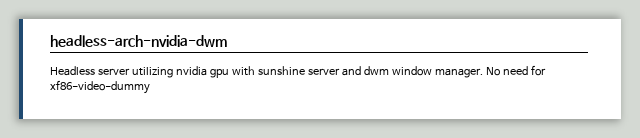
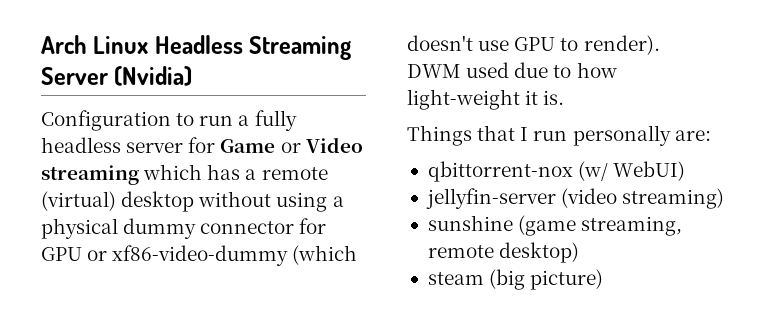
- headless-arch-nvidia-dwm
- Headless server utilizing nvidia gpu with sunshine server and dwm window manager. No need for xf86-video-dummy
+ Arch Linux Headless Streaming Server (Nvidia)
+ Configuration to run a fully headless server for Game or Video streaming which has a remote (virtual) desktop without using a physical dummy connector for GPU or xf86-video-dummy (which doesn't use GPU to render).
+ DWM used due to how light-weight it is.
+ Things that I run personally are:
+ qbittorrent-nox (w/ WebUI)
+ jellyfin-server (video streaming)
+ sunshine (game streaming, remote desktop)
+ steam (big picture)

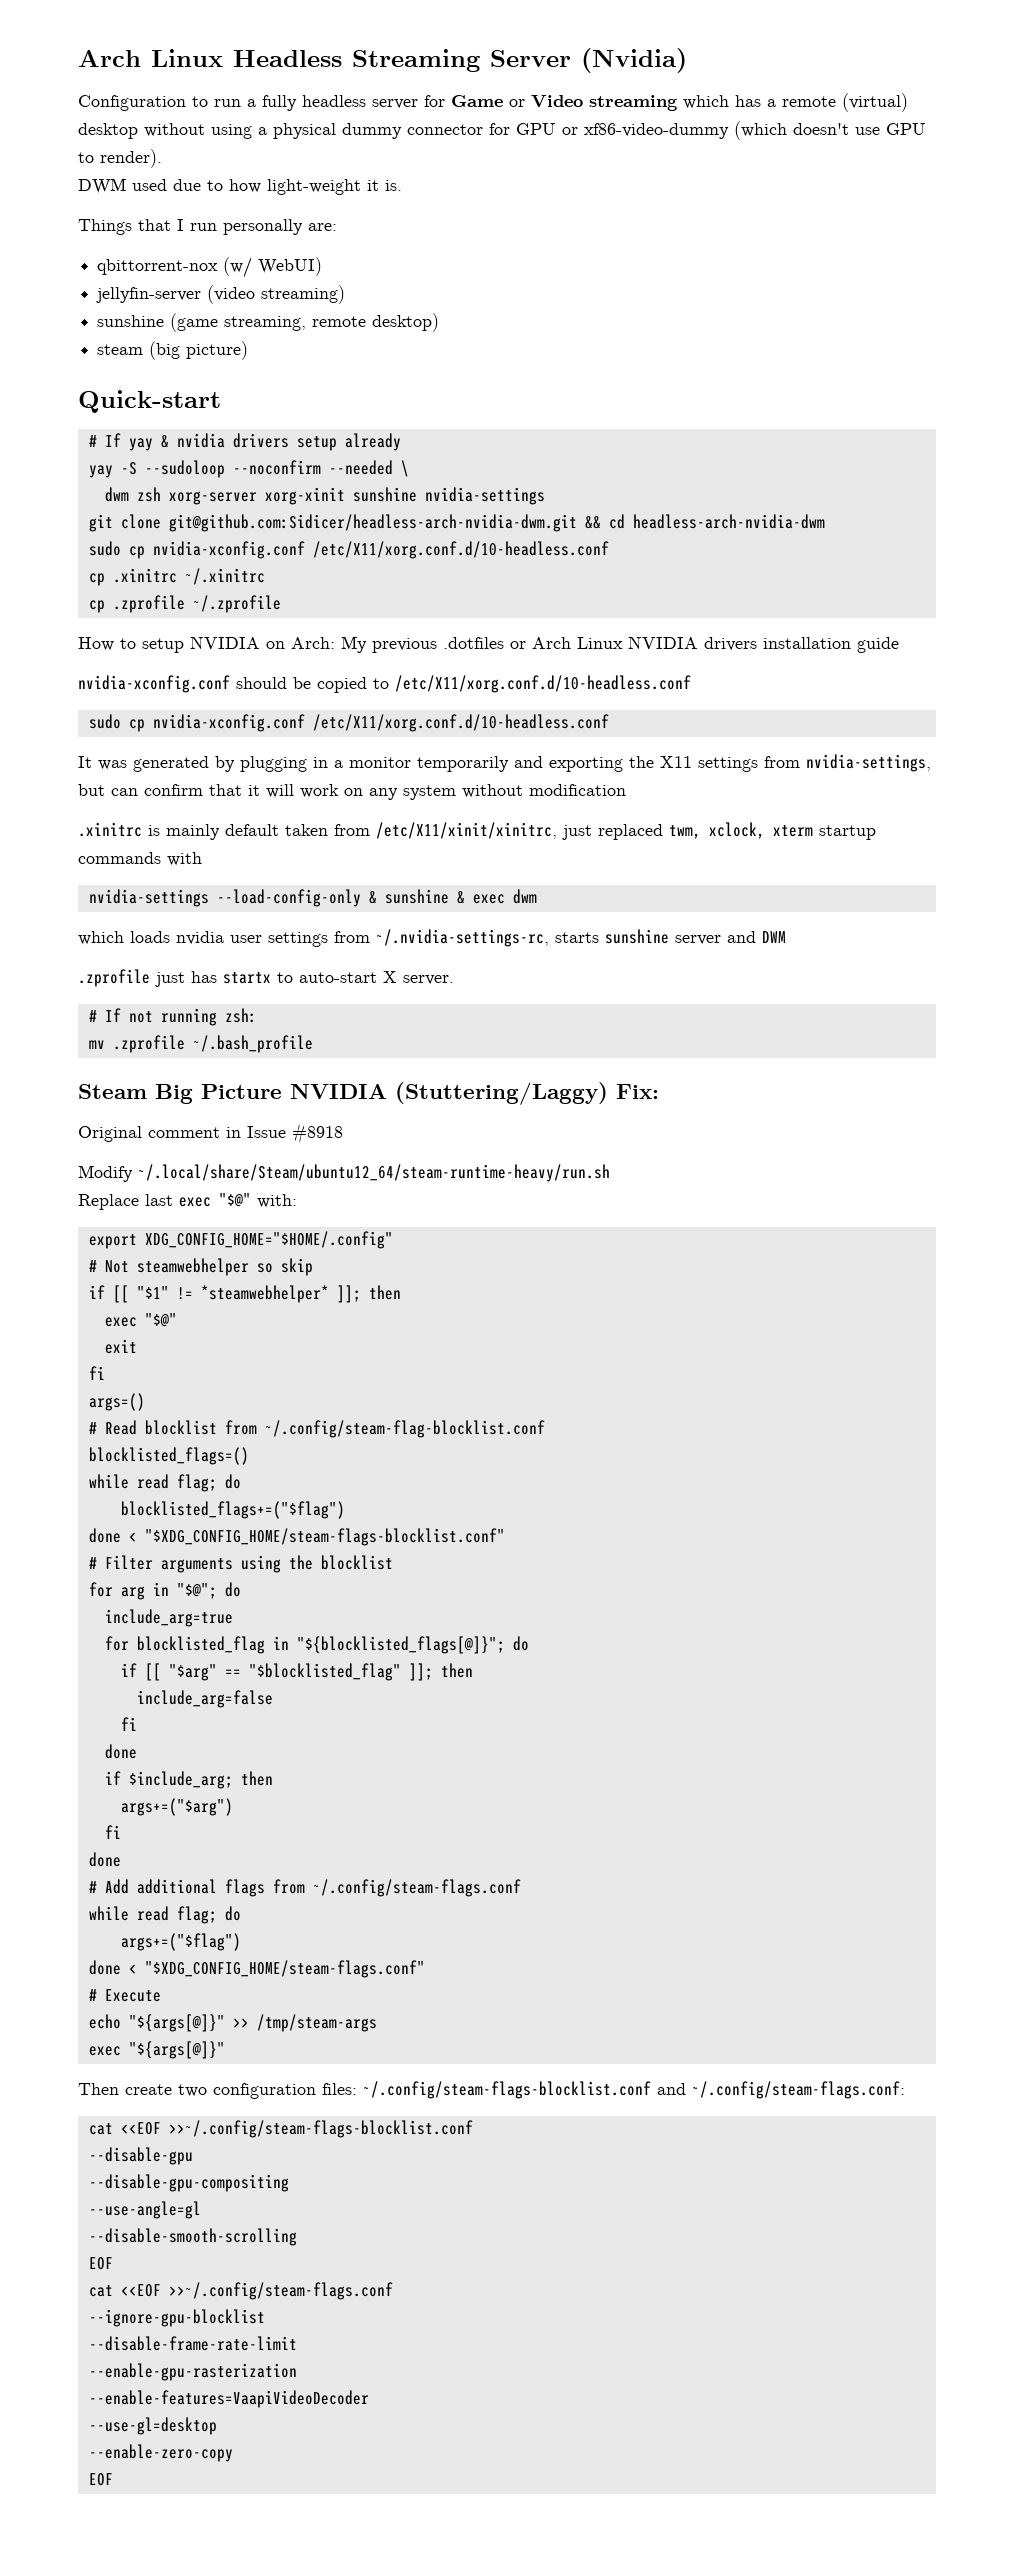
+ Quick-start
+ # If yay & nvidia drivers setup already
+ yay -S --sudoloop --noconfirm --needed \
+ dwm zsh xorg-server xorg-xinit sunshine nvidia-settings
+ git clone git@github.com:Sidicer/headless-arch-nvidia-dwm.git && cd headless-arch-nvidia-dwm
+ sudo cp nvidia-xconfig.conf /etc/X11/xorg.conf.d/10-headless.conf
+ cp .xinitrc ~/.xinitrc
+ cp .zprofile ~/.zprofile
+ How to setup NVIDIA on Arch: My previous .dotfiles or Arch Linux NVIDIA drivers installation guide
+ nvidia-xconfig.conf should be copied to /etc/X11/xorg.conf.d/10-headless.conf
+ sudo cp nvidia-xconfig.conf /etc/X11/xorg.conf.d/10-headless.conf
+ It was generated by plugging in a monitor temporarily and exporting the X11 settings from nvidia-settings, but can confirm that it will work on any system without modification
+ .xinitrc is mainly default taken from /etc/X11/xinit/xinitrc, just replaced twm, xclock, xterm startup commands with
+ nvidia-settings --load-config-only & sunshine & exec dwm
+ which loads nvidia user settings from ~/.nvidia-settings-rc, starts sunshine server and DWM
+ .zprofile just has startx to auto-start X server.
+ # If not running zsh:
+ mv .zprofile ~/.bash_profile
+ Steam Big Picture NVIDIA (Stuttering/Laggy) Fix:
+ Original comment in Issue #8918
+ Modify ~/.local/share/Steam/ubuntu12_64/steam-runtime-heavy/run.sh
+ Replace last exec "$@" with:
+ export XDG_CONFIG_HOME="$HOME/.config"
+ # Not steamwebhelper so skip
+ if [[ "$1" != *steamwebhelper* ]]; then
+ exec "$@"
+ exit
+ fi
+ args=()
+ # Read blocklist from ~/.config/steam-flag-blocklist.conf
+ blocklisted_flags=()
+ while read flag; do
+ blocklisted_flags+=("$flag")
+ done < "$XDG_CONFIG_HOME/steam-flags-blocklist.conf"
+ # Filter arguments using the blocklist
+ for arg in "$@"; do
+ include_arg=true
+ for blocklisted_flag in "${blocklisted_flags[@]}"; do
+ if [[ "$arg" == "$blocklisted_flag" ]]; then
+ include_arg=false
+ fi
+ done
+ if $include_arg; then
+ args+=("$arg")
+ fi
+ done
+ # Add additional flags from ~/.config/steam-flags.conf
+ while read flag; do
+ args+=("$flag")
+ done < "$XDG_CONFIG_HOME/steam-flags.conf"
+ # Execute
+ echo "${args[@]}" >> /tmp/steam-args
+ exec "${args[@]}"
+ Then create two configuration files: ~/.config/steam-flags-blocklist.conf and ~/.config/steam-flags.conf:
+ cat <<EOF >>~/.config/steam-flags-blocklist.conf
+ --disable-gpu
+ --disable-gpu-compositing
+ --use-angle=gl
+ --disable-smooth-scrolling
+ EOF
+ cat <<EOF >>~/.config/steam-flags.conf
+ --ignore-gpu-blocklist
+ --disable-frame-rate-limit
+ --enable-gpu-rasterization
+ --enable-features=VaapiVideoDecoder
+ --use-gl=desktop
+ --enable-zero-copy
+ EOF

